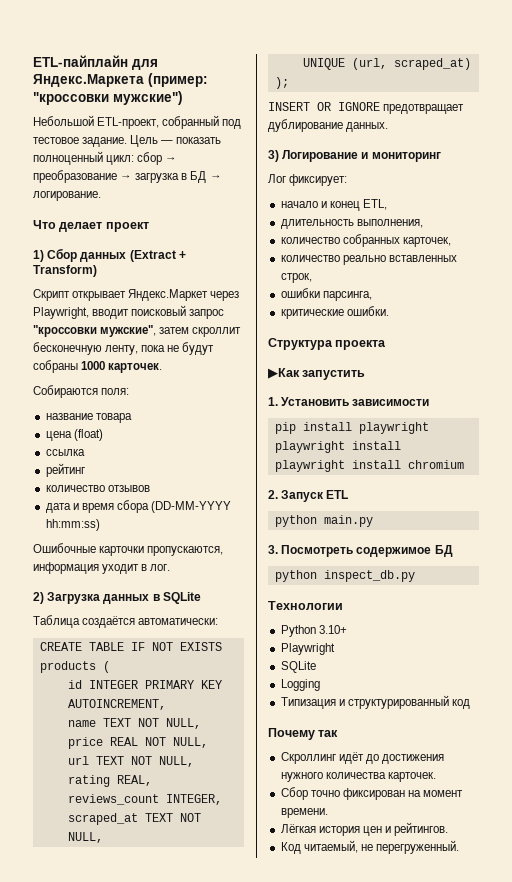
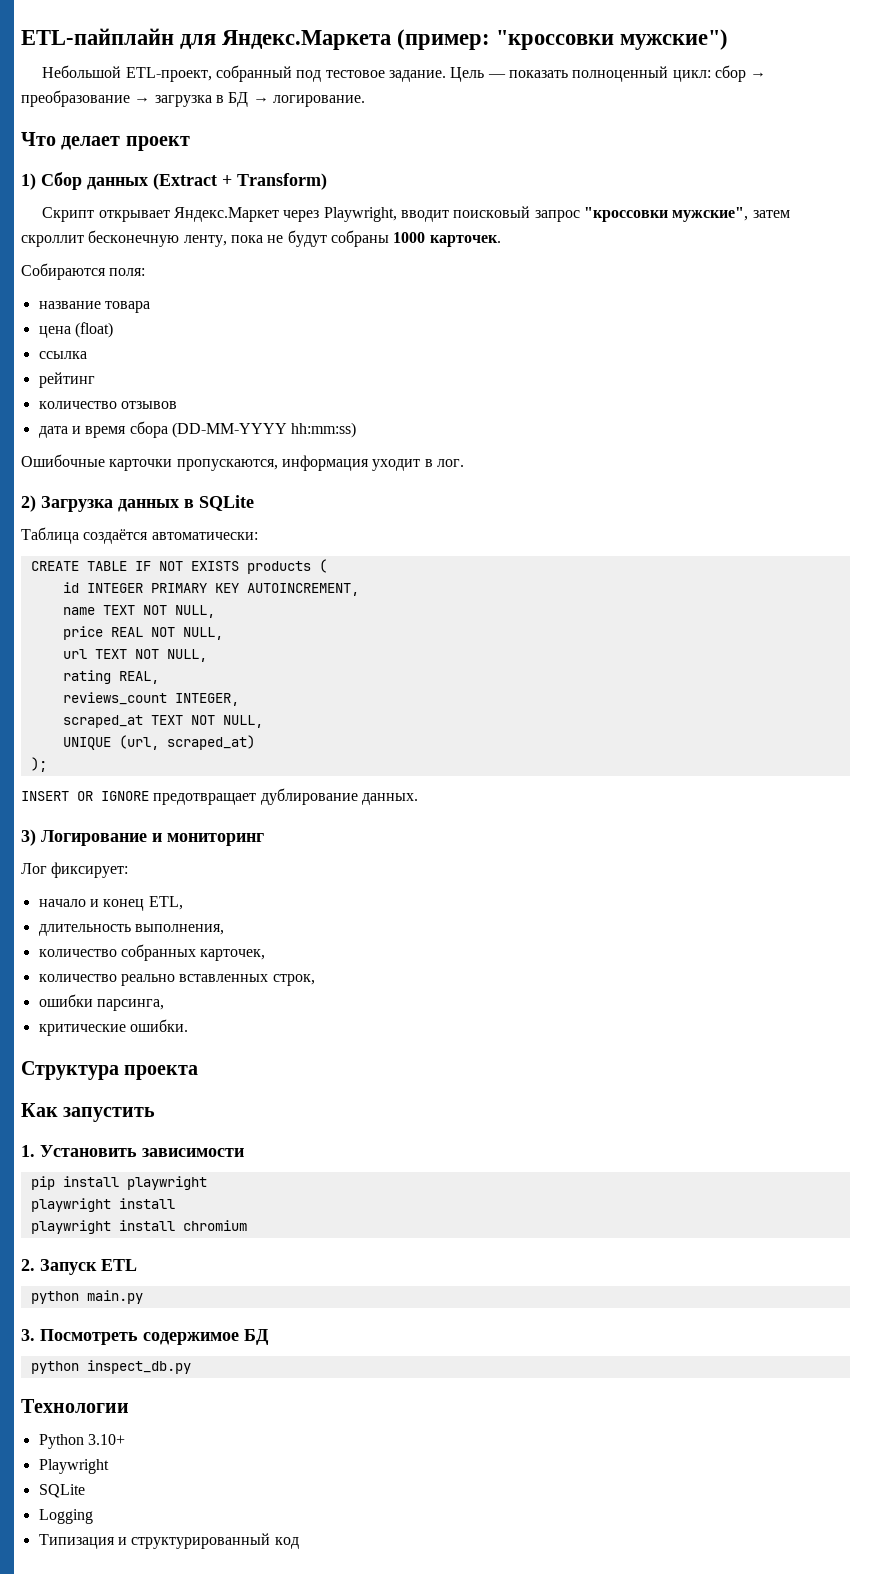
- ▶Как запустить
+ Как запустить
- Почему так
- Скроллинг идёт до достижения нужного количества карточек.
- Сбор точно фиксирован на момент времени.
- Лёгкая история цен и рейтингов.
- Код читаемый, не перегруженный.

